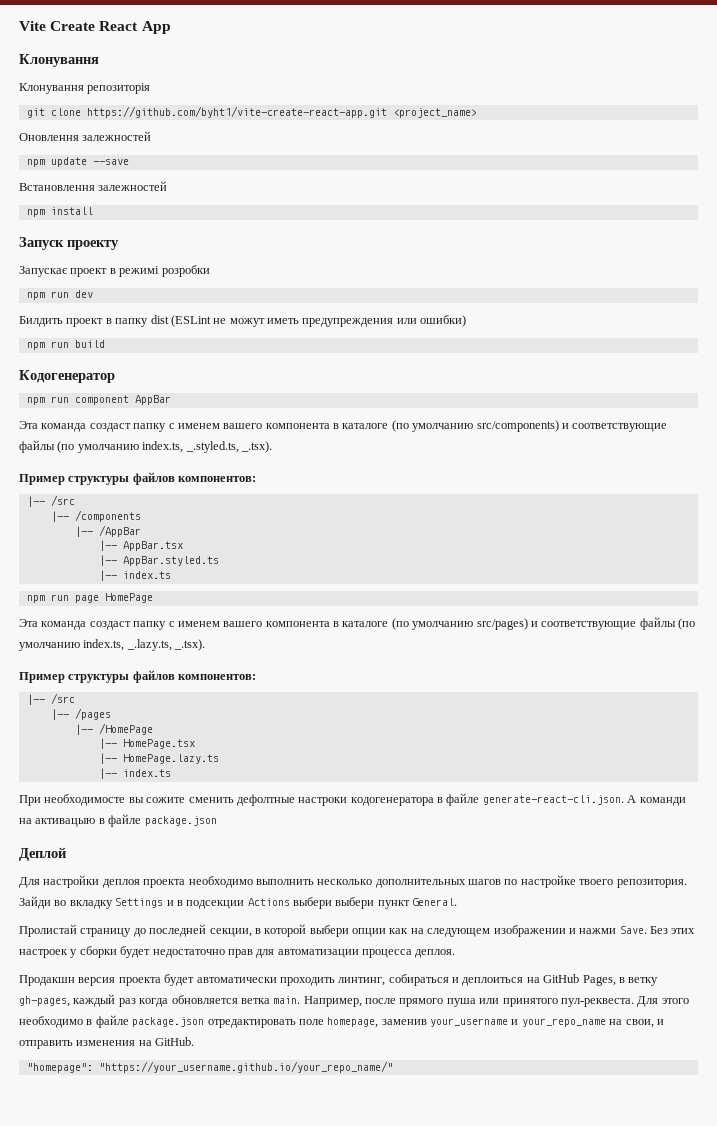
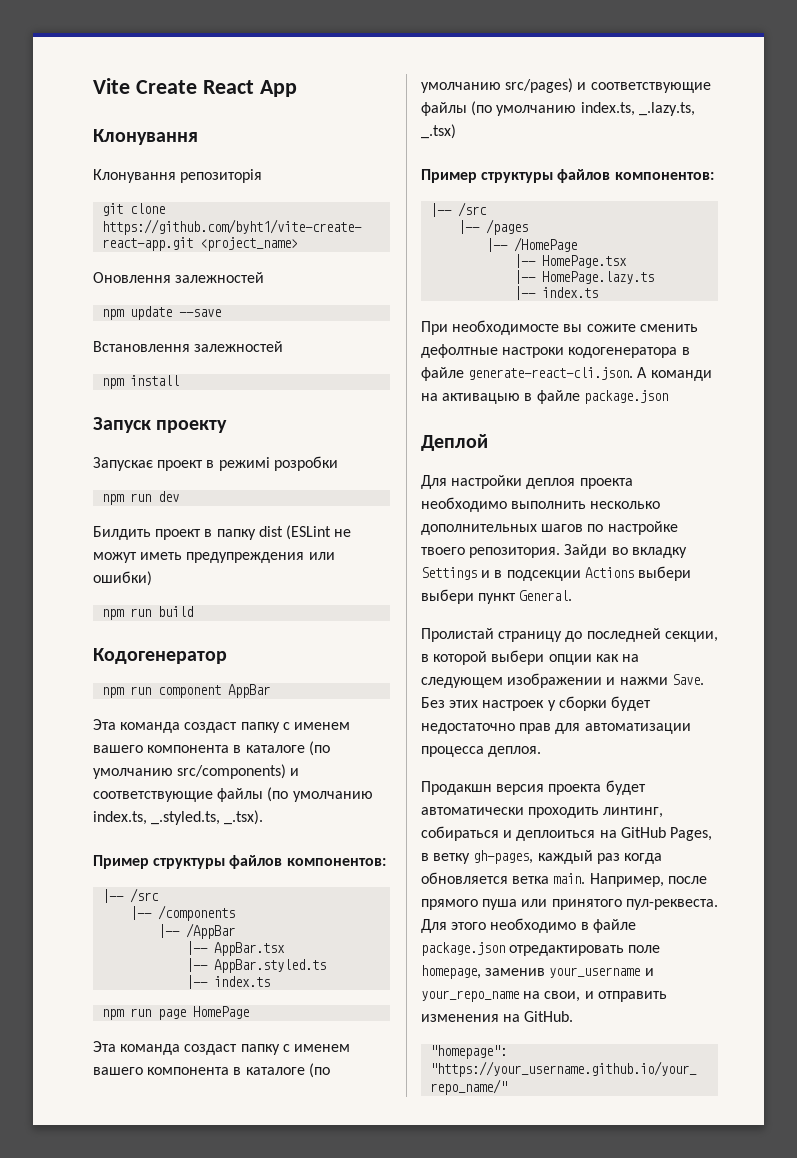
- Эта команда создаст папку с именем вашего компонента в каталоге (по умолчанию src/pages) и соответствующие файлы (по умолчанию index.ts, _.lazy.ts, _.tsx).
+ Эта команда создаст папку с именем вашего компонента в каталоге (по умолчанию src/pages) и соответствующие файлы (по умолчанию index.ts, _.lazy.ts, _.tsx)

